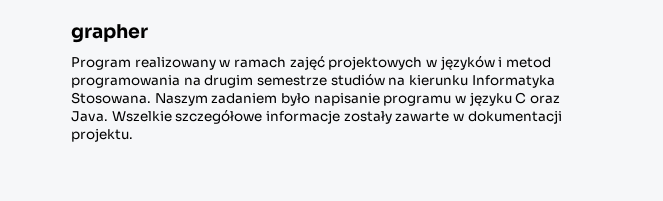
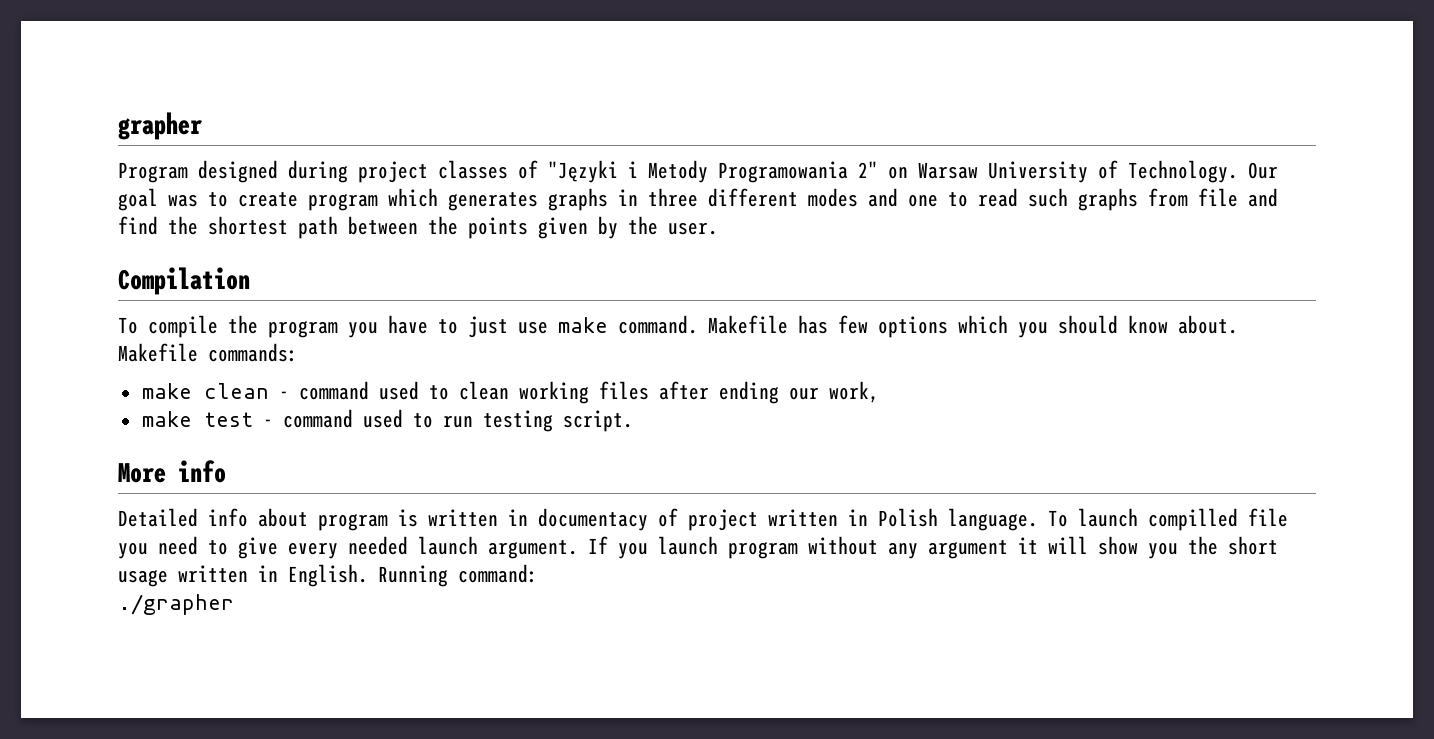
- Program realizowany w ramach zajęć projektowych w języków i metod programowania na drugim semestrze studiów na kierunku Informatyka Stosowana. Naszym zadaniem było napisanie programu w języku C oraz Java. Wszelkie szczegółowe informacje zostały zawarte w dokumentacji projektu.
+ Program designed during project classes of "Języki i Metody Programowania 2" on Warsaw University of Technology. Our goal was to create program which generates graphs in three different modes and one to read such graphs from file and find the shortest path between the points given by the user.
+ Compilation
+ To compile the program you have to just use make command. Makefile has few options which you should know about. Makefile commands:
+ make clean - command used to clean working files after ending our work,
+ make test - command used to run testing script.
+ More info
+ Detailed info about program is written in documentacy of project written in Polish language. To launch compilled file you need to give every needed launch argument. If you launch program without any argument it will show you the short usage written in English. Running command:
+ ./grapher

